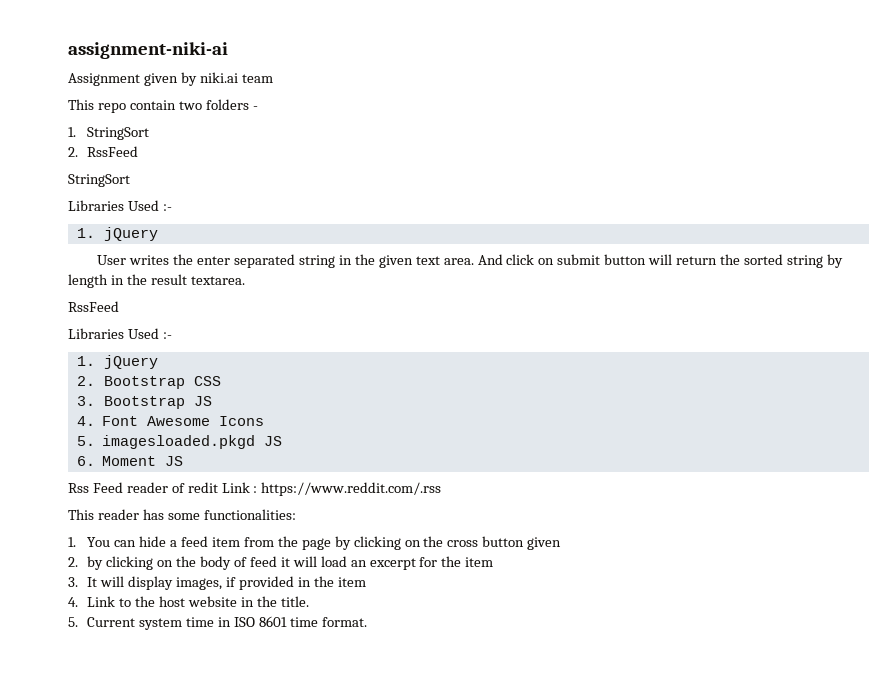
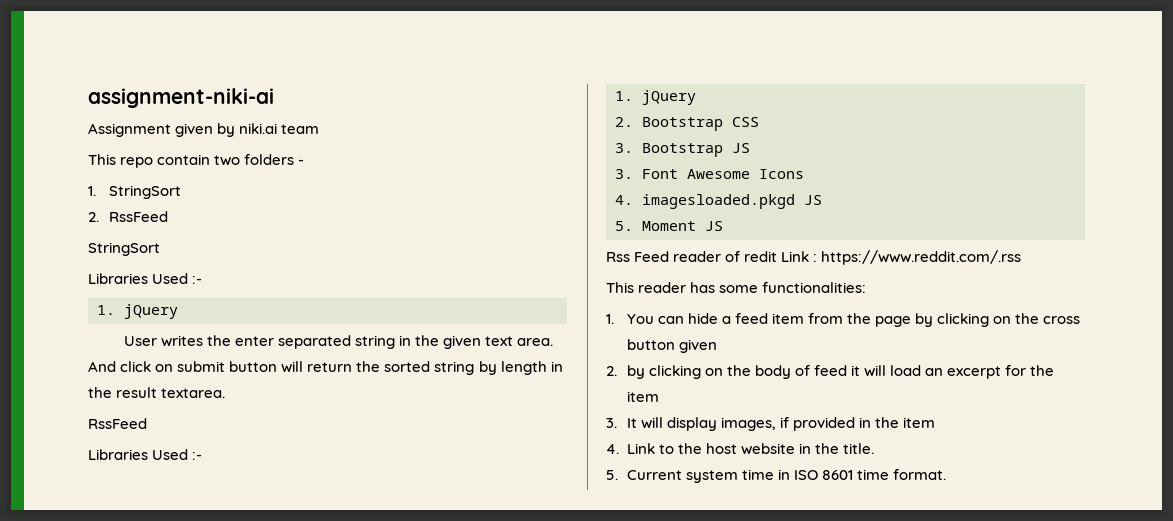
- 4. Font Awesome Icons
+ 3. Font Awesome Icons
- 5. imagesloaded.pkgd JS
+ 4. imagesloaded.pkgd JS
- 6. Moment JS
+ 5. Moment JS

